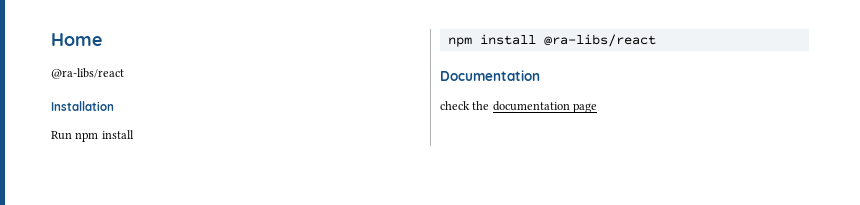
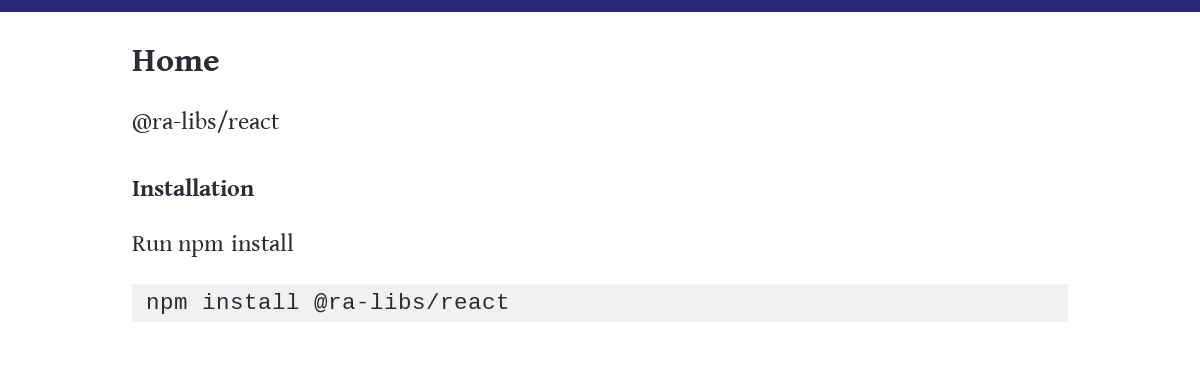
- Documentation
- check the documentation page

